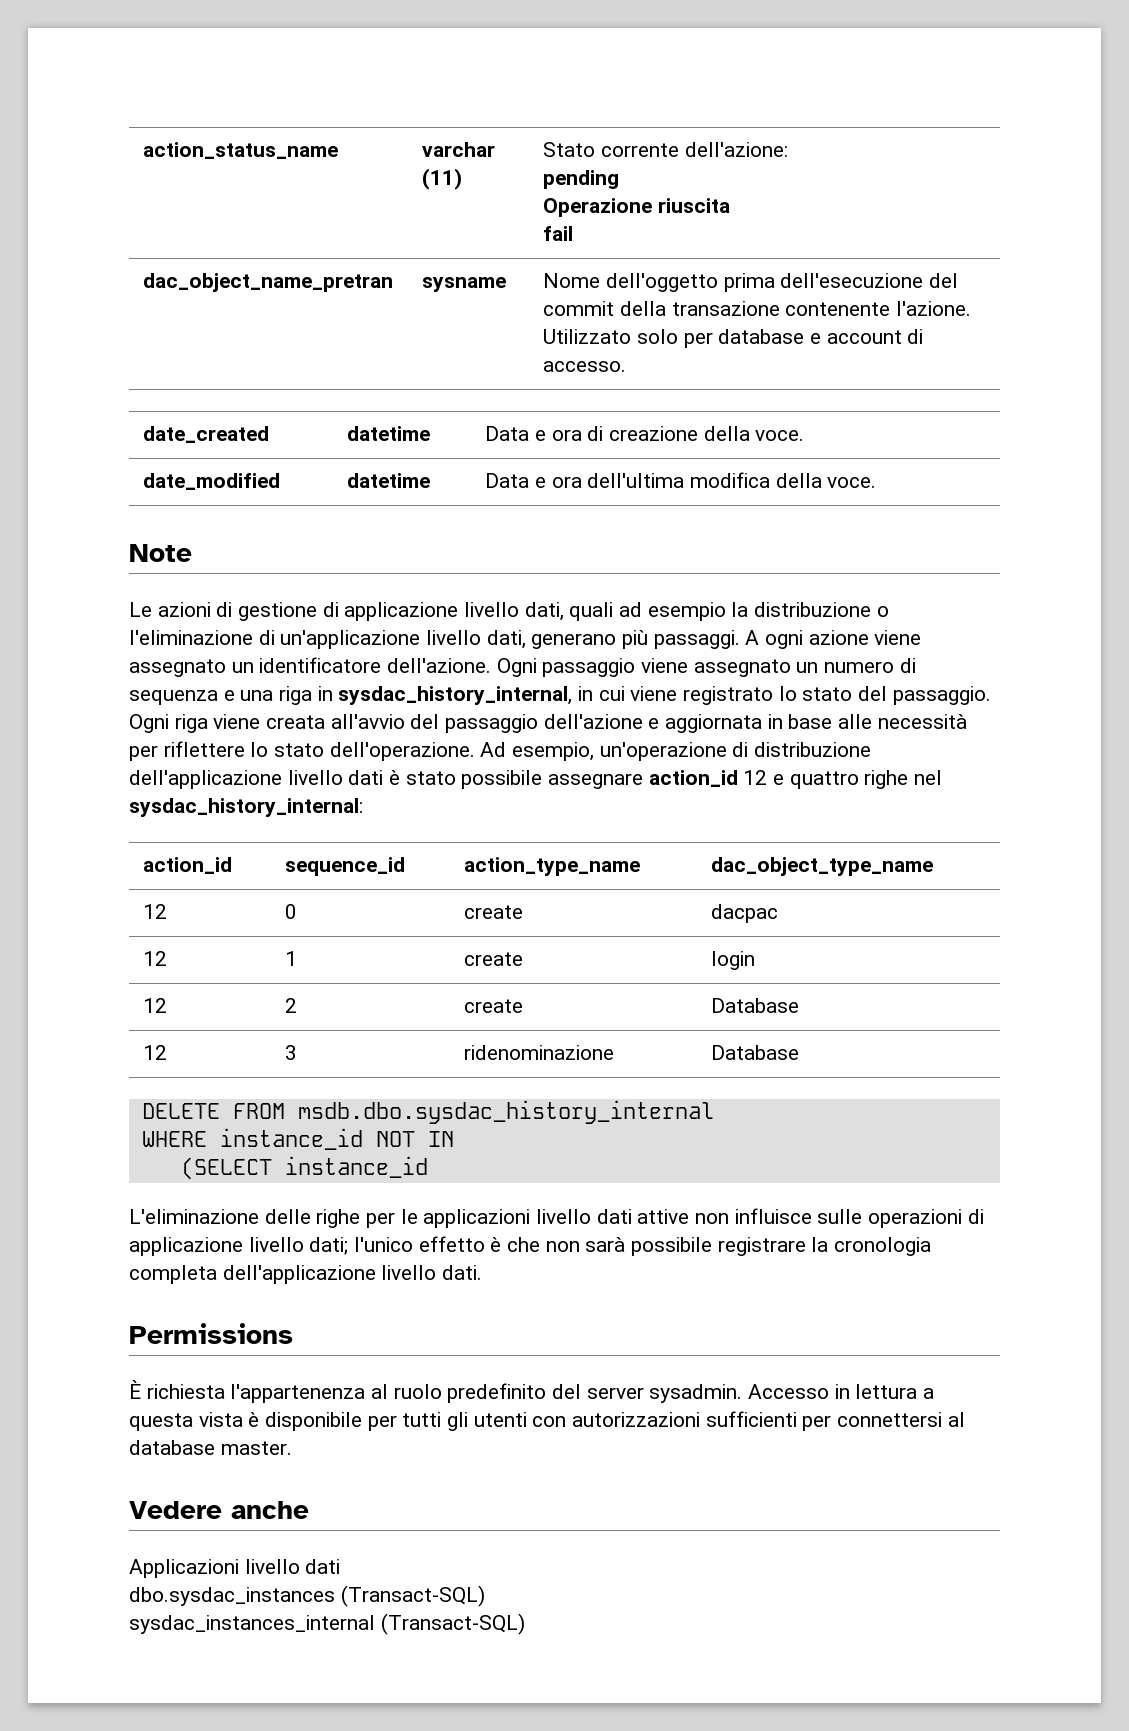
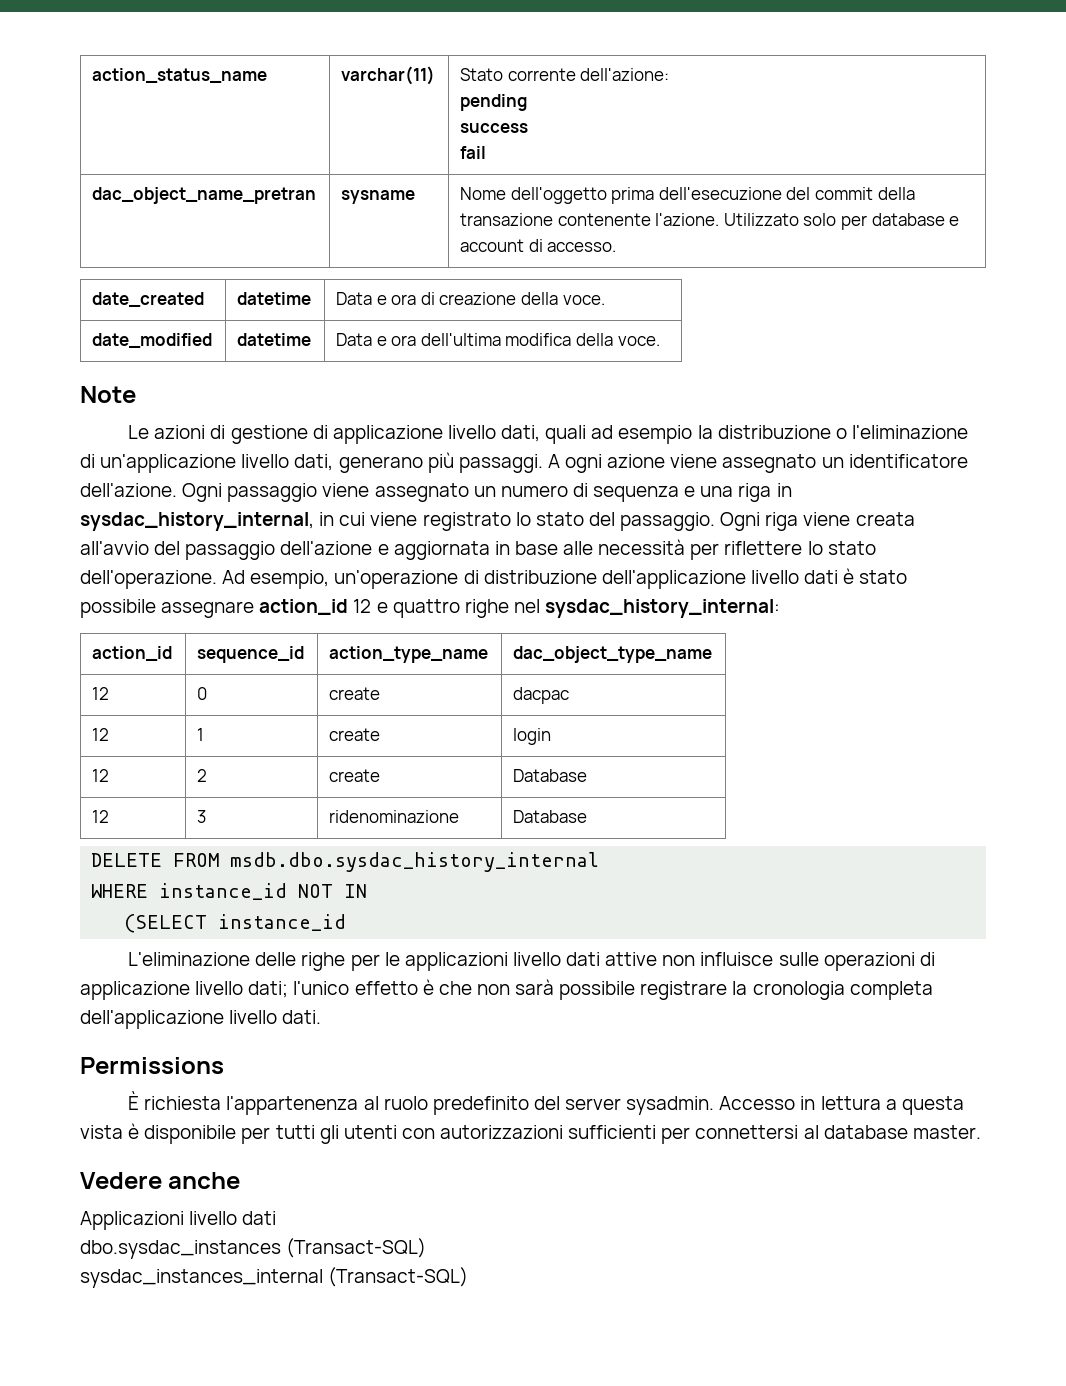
- action_status_name | varchar (11) | Stato corrente dell'azione:
+ action_status_name | varchar(11) | Stato corrente dell'azione:
  pending
- Operazione riuscita
+ success

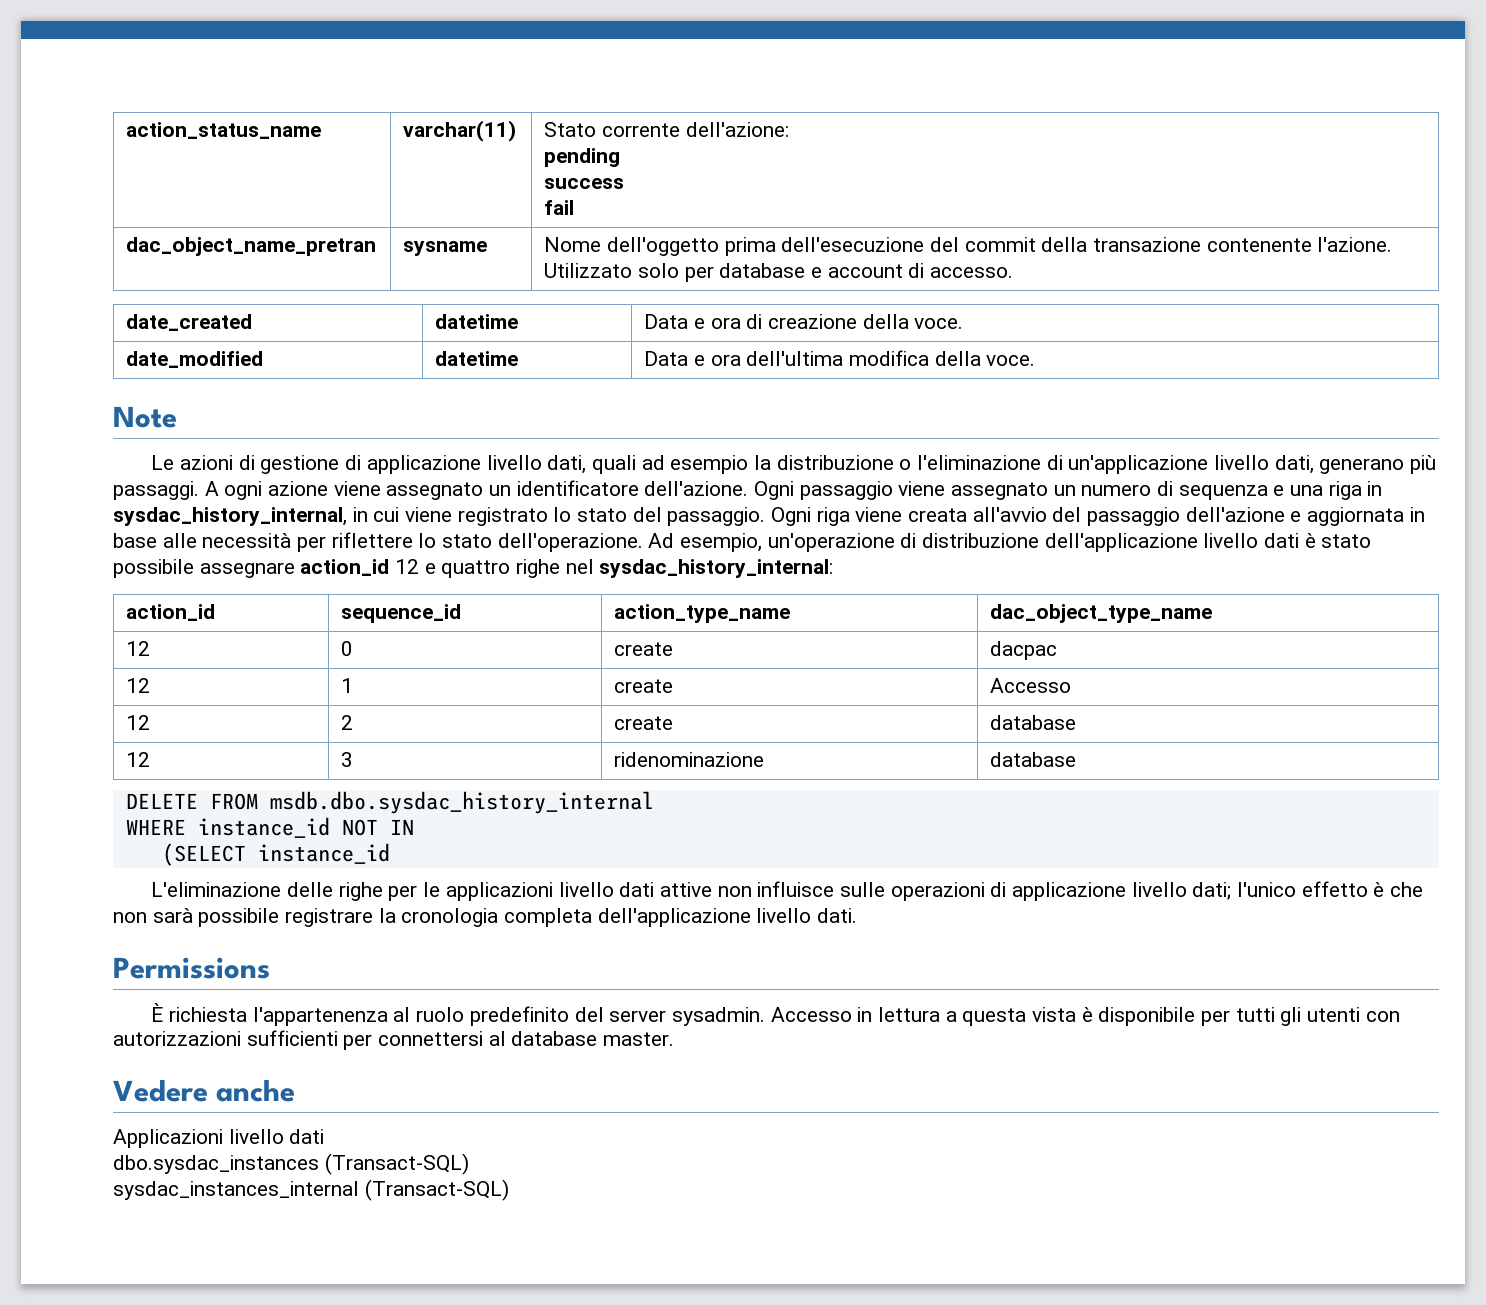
- 12 | 1 | create | login
+ 12 | 1 | create | Accesso
- 12 | 2 | create | Database
+ 12 | 2 | create | database
- 12 | 3 | ridenominazione | Database
+ 12 | 3 | ridenominazione | database

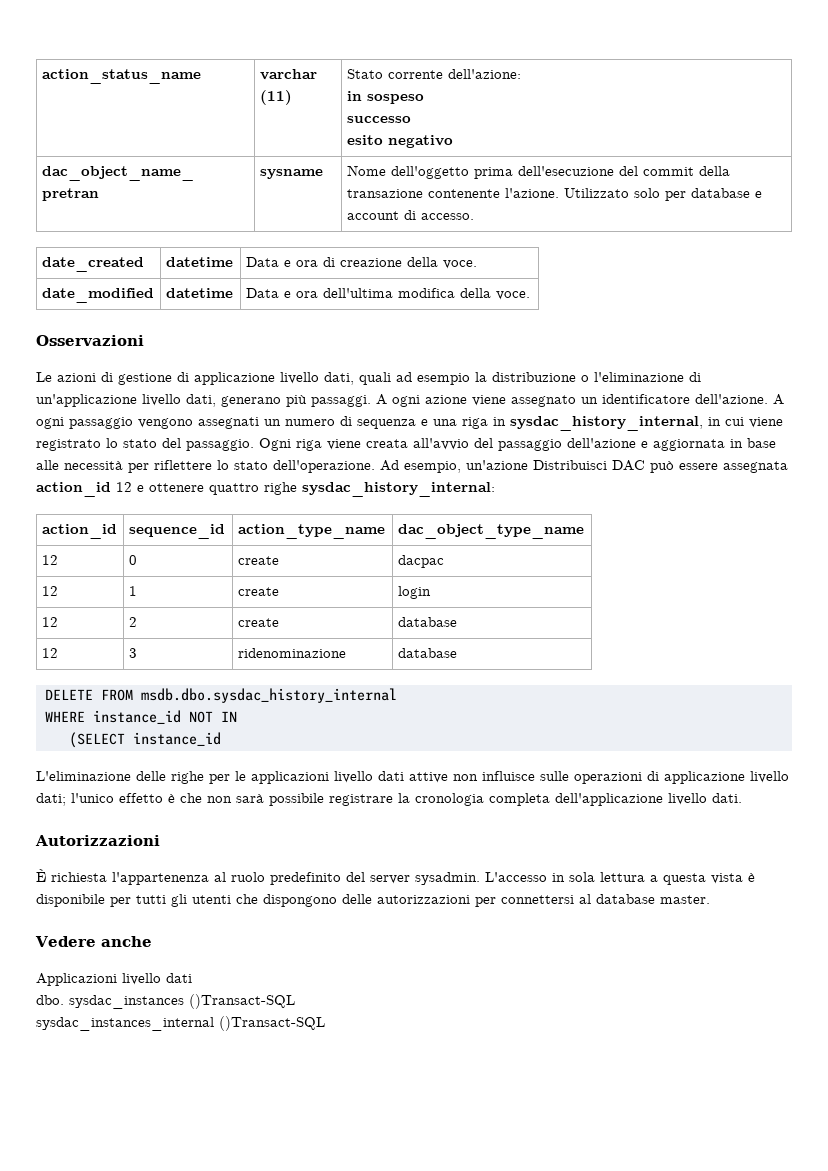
- action_status_name | varchar(11) | Stato corrente dell'azione:
- pending
- success
- fail
+ action_status_name | varchar (11) | Stato corrente dell'azione:
+ in sospeso
+ successo
+ esito negativo
- Note
+ Osservazioni
- Ogni passaggio viene assegnato un numero di sequenza e una riga in sysdac_history_internal, in cui viene registrato lo stato del passaggio.
+ A ogni passaggio vengono assegnati un numero di sequenza e una riga in sysdac_history_internal, in cui viene registrato lo stato del passaggio.
- Ad esempio, un'operazione di distribuzione dell'applicazione livello dati è stato possibile assegnare action_id 12 e quattro righe nel sysdac_history_internal:
+ Ad esempio, un'azione Distribuisci DAC può essere assegnata action_id 12 e ottenere quattro righe sysdac_history_internal:
- 12 | 1 | create | Accesso
+ 12 | 1 | create | login
- Permissions
+ Autorizzazioni
- Accesso in lettura a questa vista è disponibile per tutti gli utenti con autorizzazioni sufficienti per connettersi al database master.
+ L'accesso in sola lettura a questa vista è disponibile per tutti gli utenti che dispongono delle autorizzazioni per connettersi al database master.
- dbo.sysdac_instances (Transact-SQL)
+ dbo. sysdac_instances ()Transact-SQL
- sysdac_instances_internal (Transact-SQL)
+ sysdac_instances_internal ()Transact-SQL

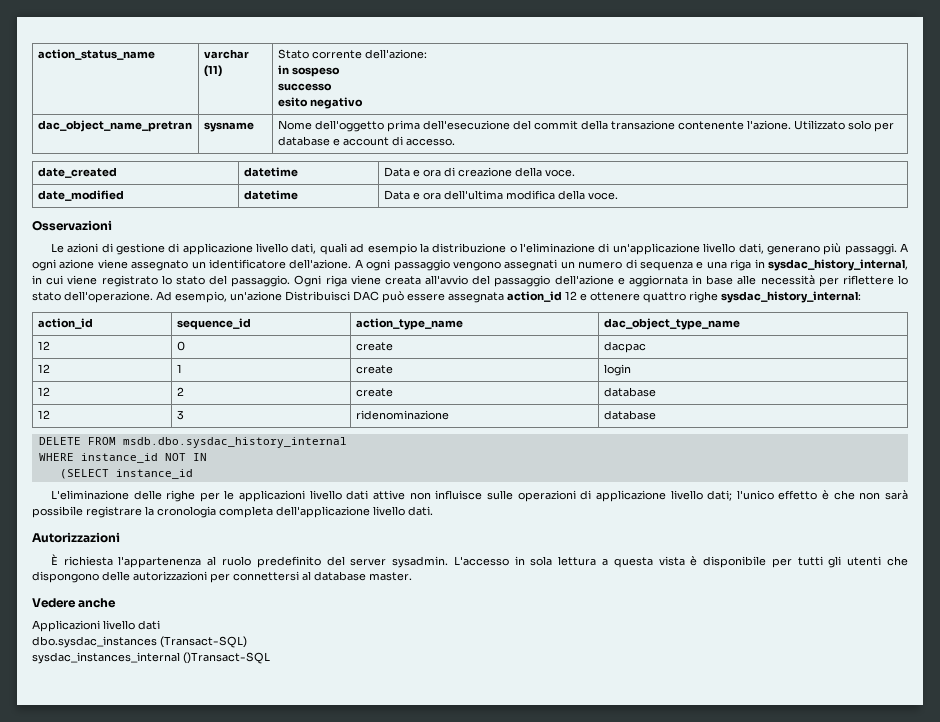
- dbo. sysdac_instances ()Transact-SQL
+ dbo.sysdac_instances (Transact-SQL)

